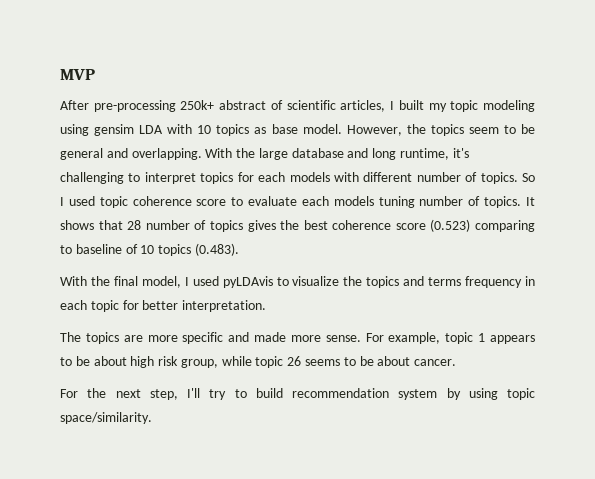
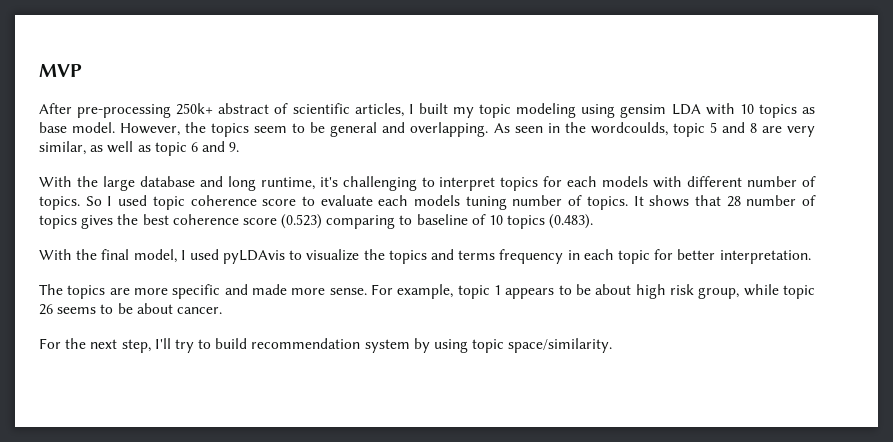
- However, the topics seem to be general and overlapping. With the large database and long runtime, it's challenging to interpret topics for each models with different number of topics.
+ However, the topics seem to be general and overlapping. As seen in the wordcoulds, topic 5 and 8 are very similar, as well as topic 6 and 9.
+ With the large database and long runtime, it's challenging to interpret topics for each models with different number of topics.

